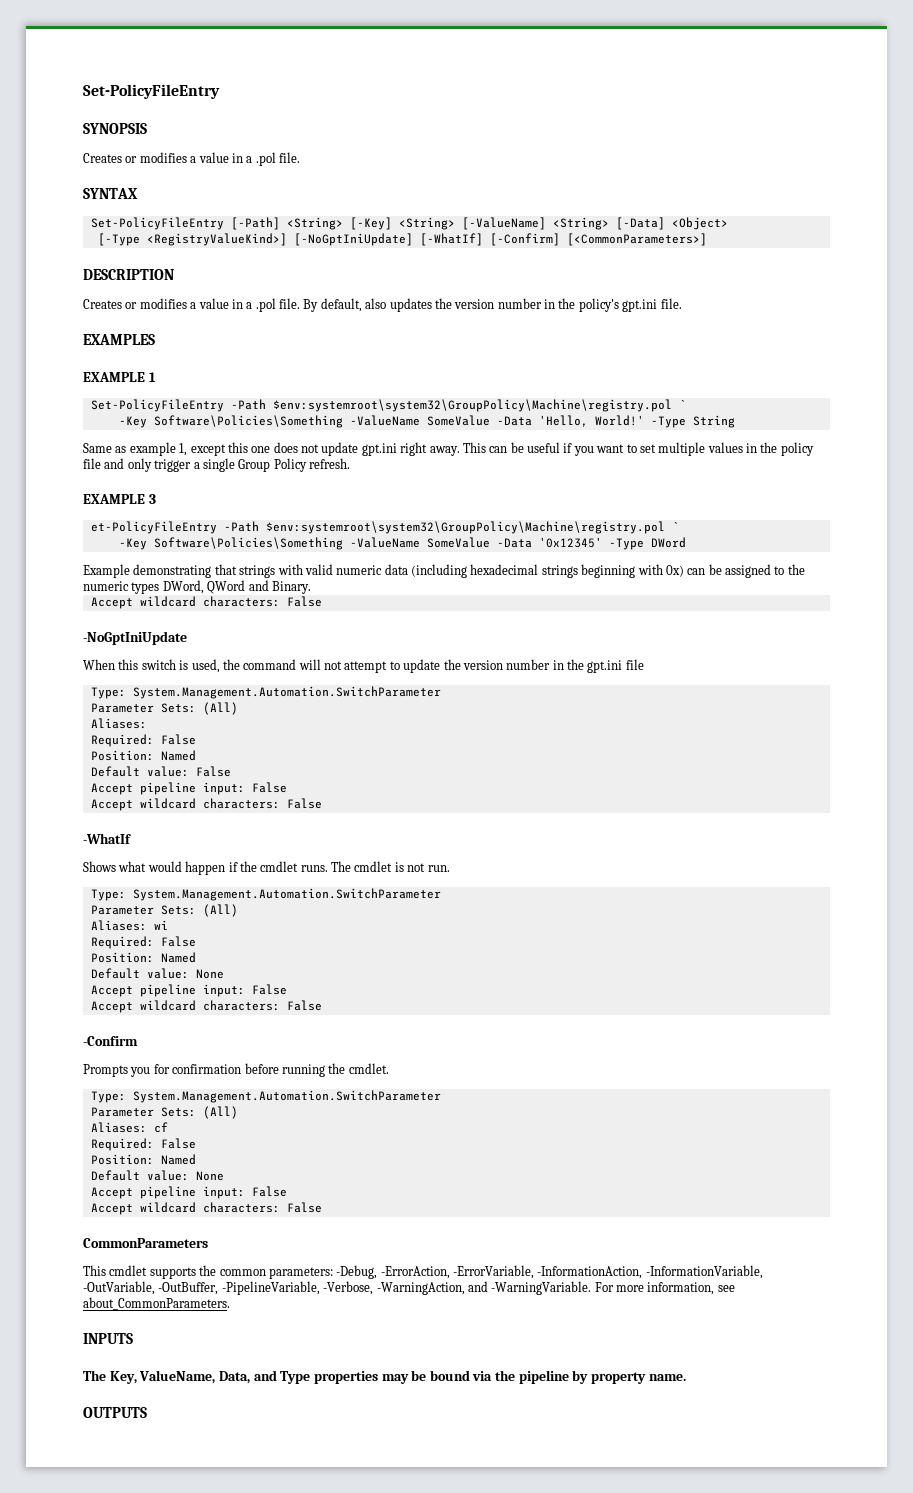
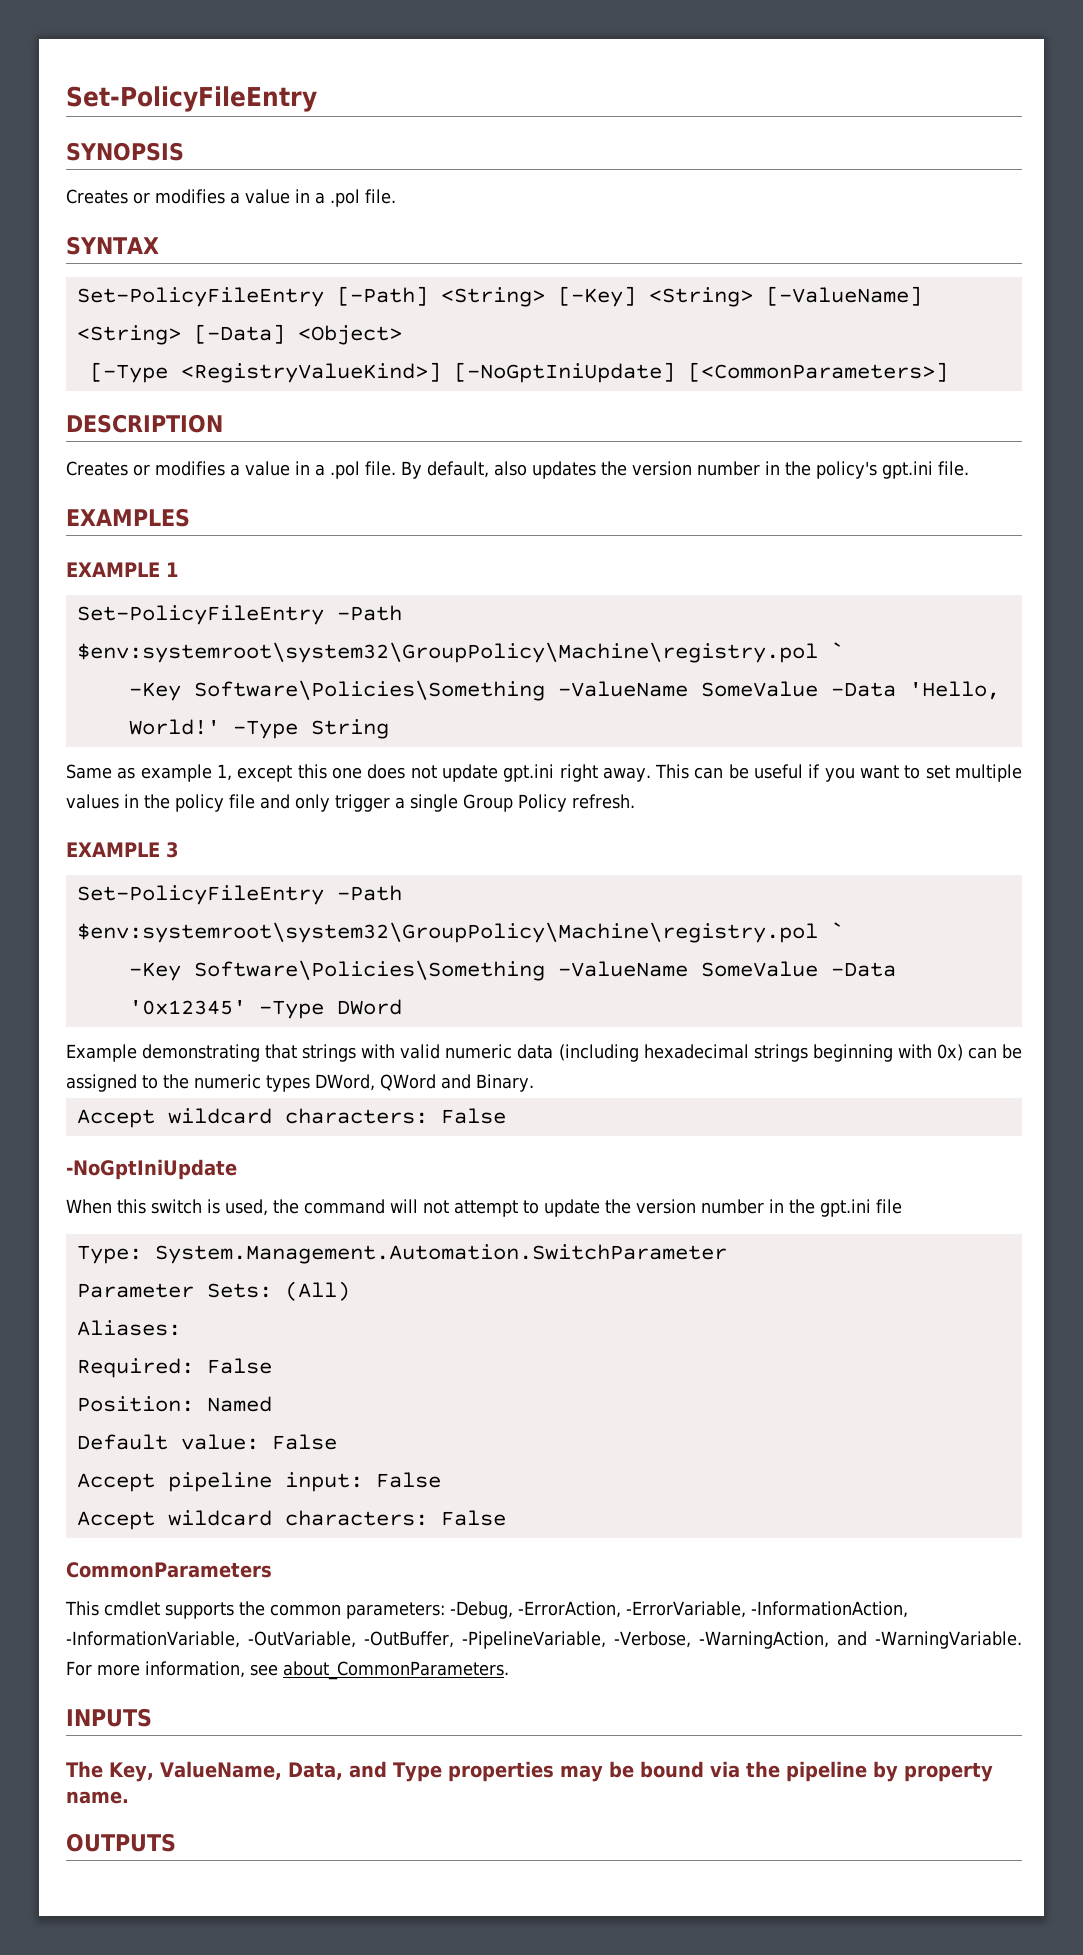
- [-Type <RegistryValueKind>] [-NoGptIniUpdate] [-WhatIf] [-Confirm] [<CommonParameters>]
+ [-Type <RegistryValueKind>] [-NoGptIniUpdate] [<CommonParameters>]
  EXAMPLE 3
- et-PolicyFileEntry -Path $env:systemroot\system32\GroupPolicy\Machine\registry.pol `
+ Set-PolicyFileEntry -Path $env:systemroot\system32\GroupPolicy\Machine\registry.pol `
- -WhatIf
- Shows what would happen if the cmdlet runs. The cmdlet is not run.
- Type: System.Management.Automation.SwitchParameter
- Parameter Sets: (All)
- Aliases: wi
- Required: False
- Position: Named
- Default value: None
- Accept pipeline input: False
- Accept wildcard characters: False
- -Confirm
- Prompts you for confirmation before running the cmdlet.
- Type: System.Management.Automation.SwitchParameter
- Parameter Sets: (All)
- Aliases: cf
- Required: False
- Position: Named
- Default value: None
- Accept pipeline input: False
- Accept wildcard characters: False

